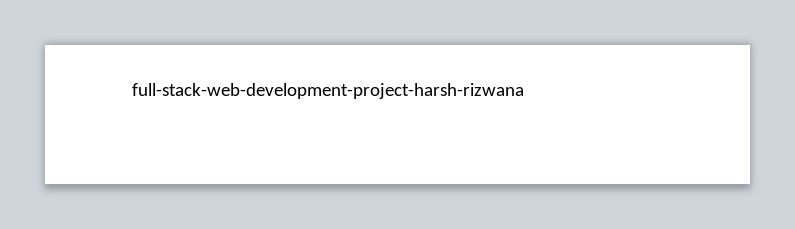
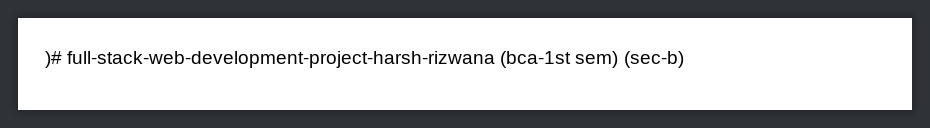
- full-stack-web-development-project-harsh-rizwana
+ )# full-stack-web-development-project-harsh-rizwana (bca-1st sem) (sec-b)

